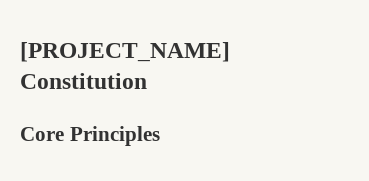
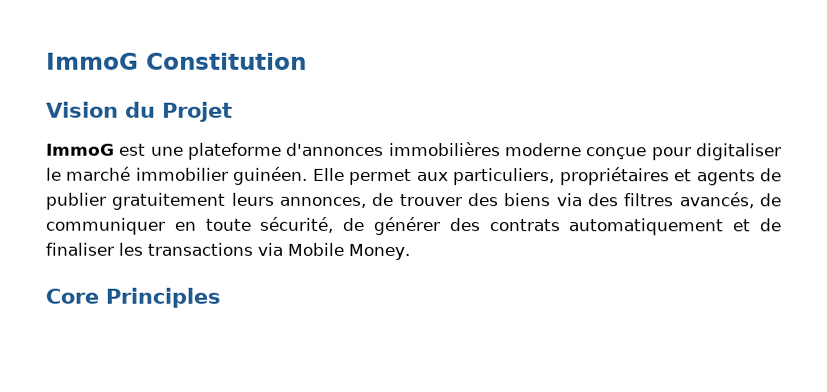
- [PROJECT_NAME] Constitution
+ ImmoG Constitution
+ Vision du Projet
+ ImmoG est une plateforme d'annonces immobilières moderne conçue pour digitaliser le marché immobilier guinéen. Elle permet aux particuliers, propriétaires et agents de publier gratuitement leurs annonces, de trouver des biens via des filtres avancés, de communiquer en toute sécurité, de générer des contrats automatiquement et de finaliser les transactions via Mobile Money.

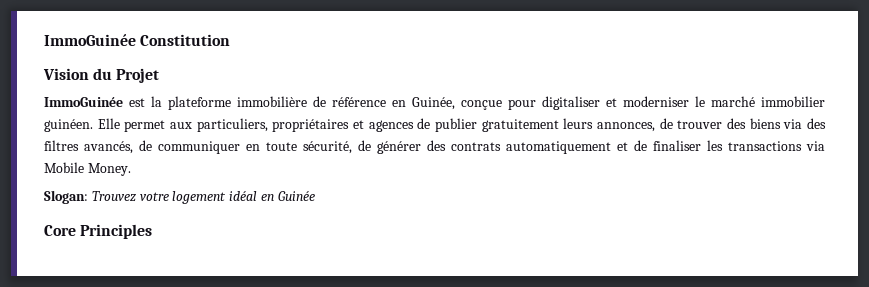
- ImmoG Constitution
+ ImmoGuinée Constitution
- ImmoG est une plateforme d'annonces immobilières moderne conçue pour digitaliser le marché immobilier guinéen.
+ ImmoGuinée est la plateforme immobilière de référence en Guinée, conçue pour digitaliser et moderniser le marché immobilier guinéen.
- Elle permet aux particuliers, propriétaires et agents de publier gratuitement leurs annonces, de trouver des biens via des filtres avancés, de communiquer en toute sécurité, de générer des contrats automatiquement et de finaliser les transactions via Mobile Money.
+ Elle permet aux particuliers, propriétaires et agences de publier gratuitement leurs annonces, de trouver des biens via des filtres avancés, de communiquer en toute sécurité, de générer des contrats automatiquement et de finaliser les transactions via Mobile Money.
+ Slogan: Trouvez votre logement idéal en Guinée

